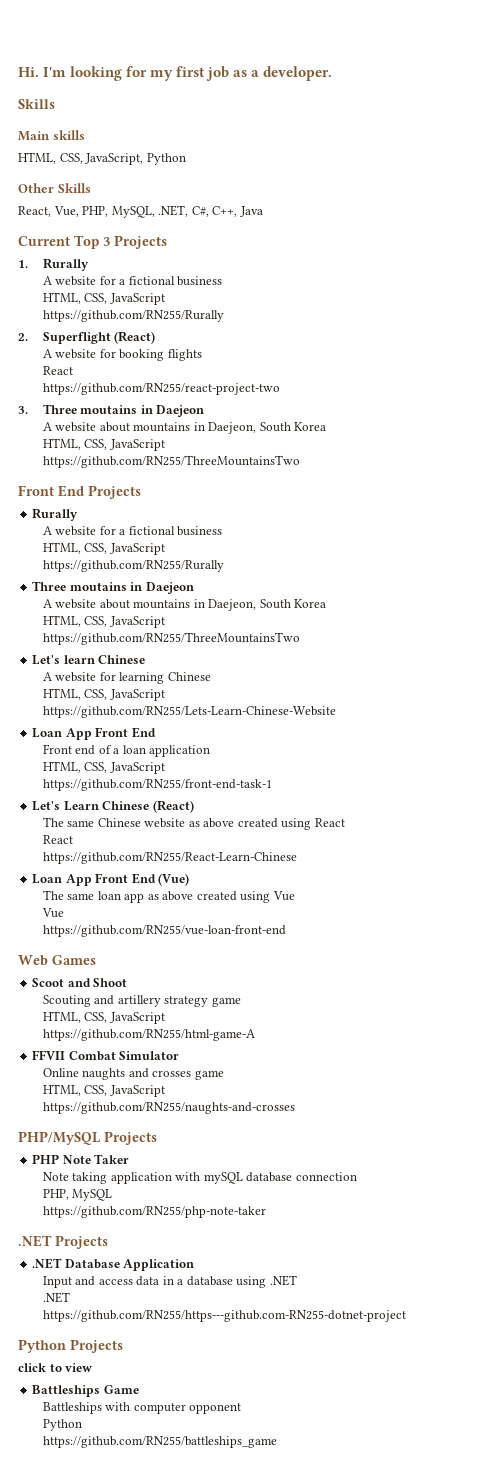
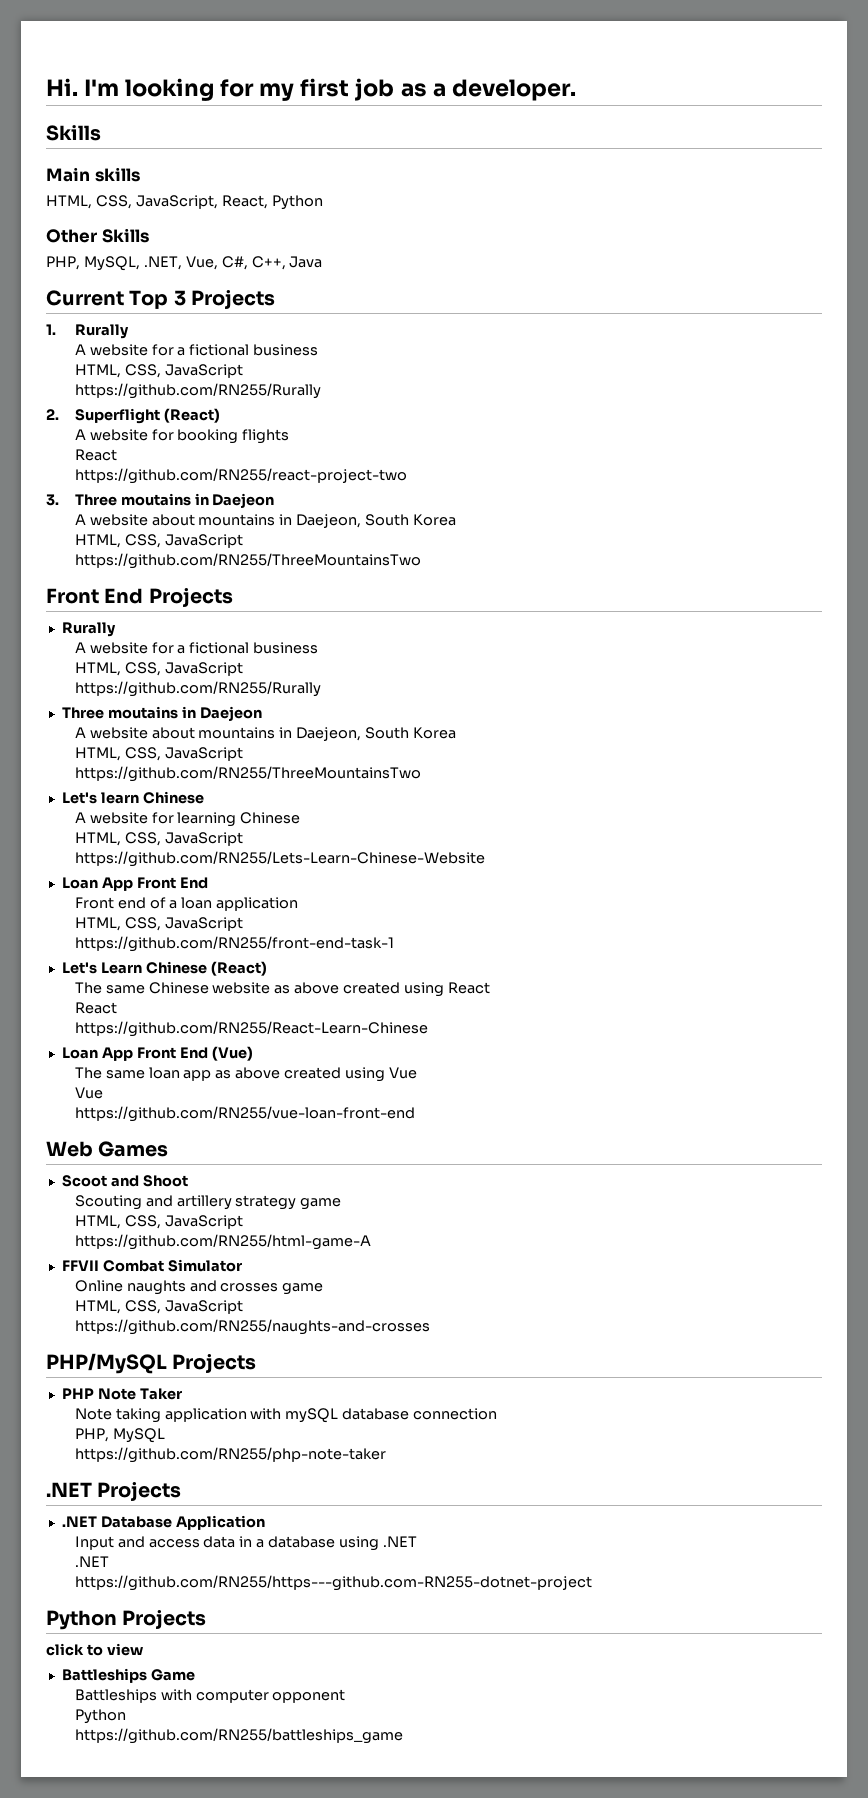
- HTML, CSS, JavaScript, Python
+ HTML, CSS, JavaScript, React, Python
- React, Vue, PHP, MySQL, .NET, C#, C++, Java
+ PHP, MySQL, .NET, Vue, C#, C++, Java

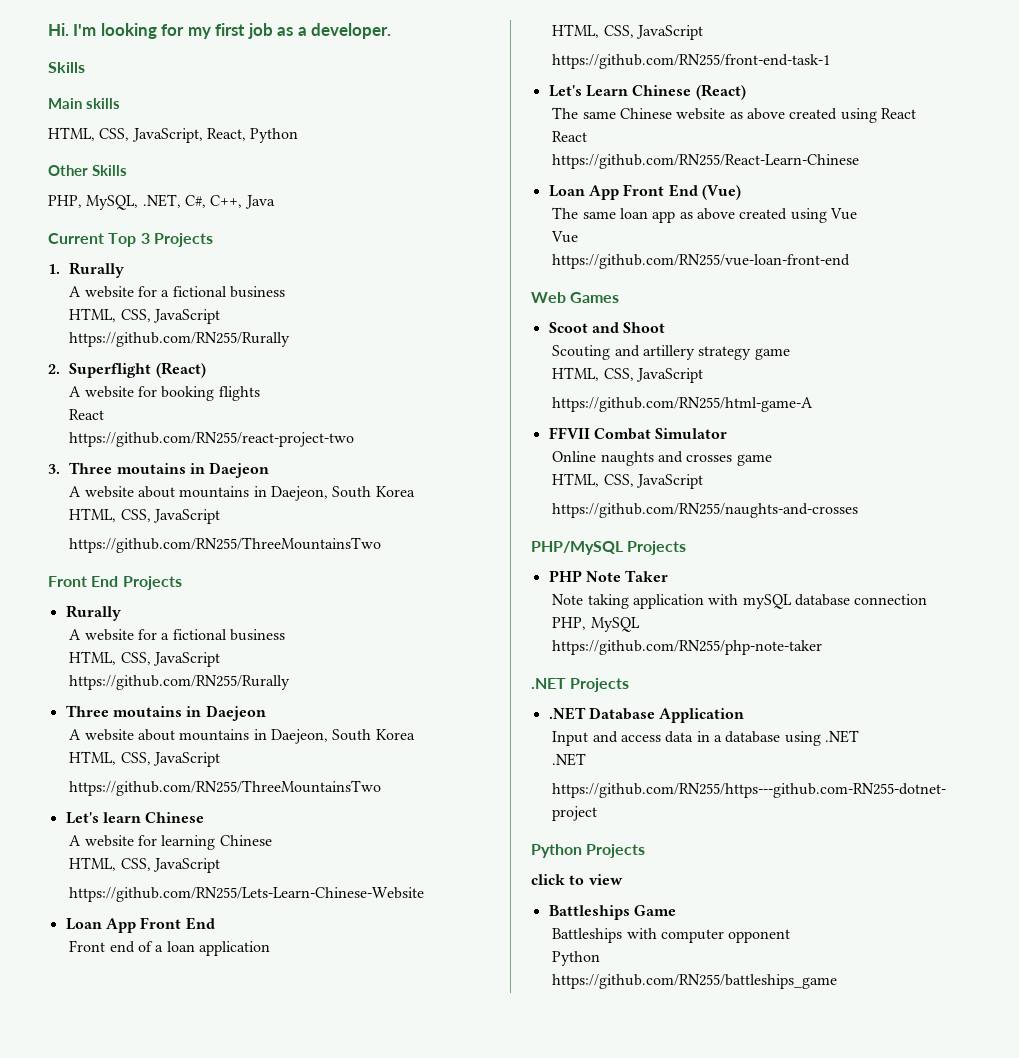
- PHP, MySQL, .NET, Vue, C#, C++, Java
+ PHP, MySQL, .NET, C#, C++, Java

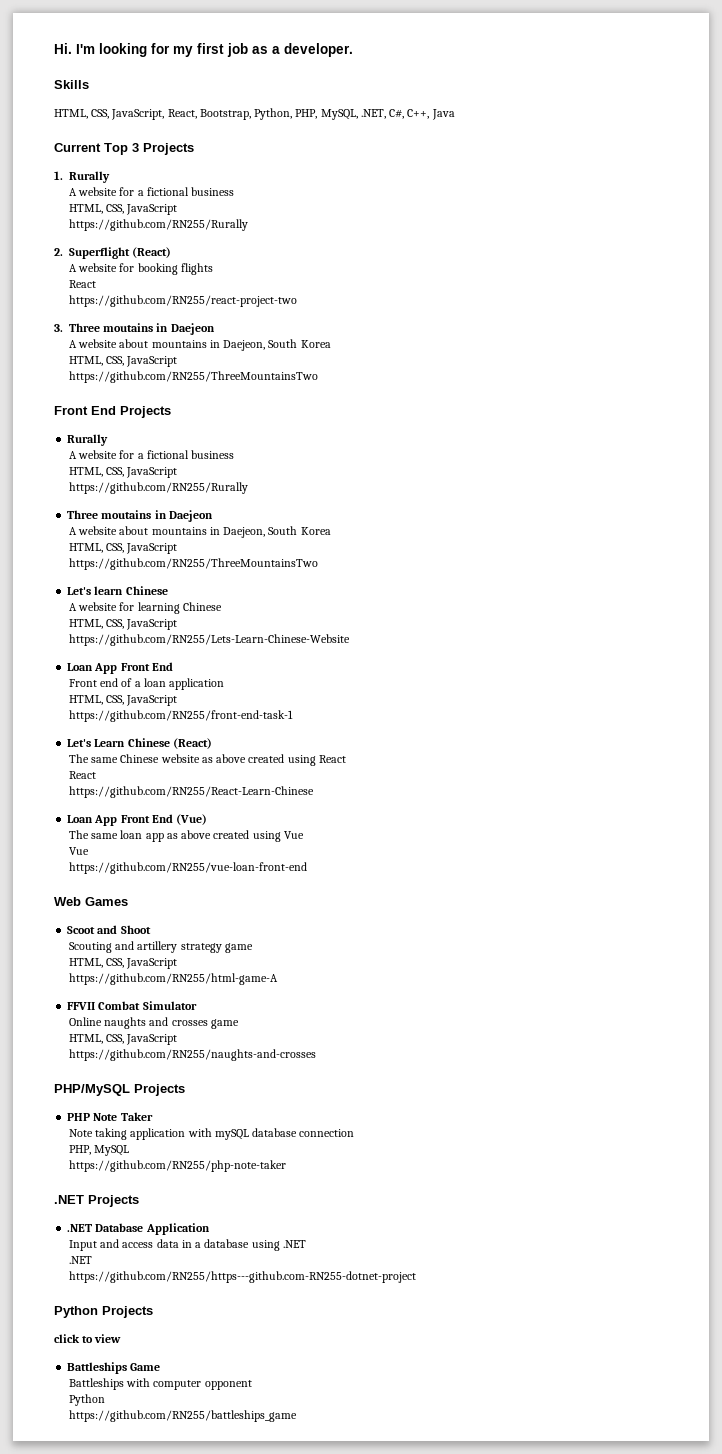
- Main skills
- HTML, CSS, JavaScript, React, Python
- Other Skills
- PHP, MySQL, .NET, C#, C++, Java
+ HTML, CSS, JavaScript, React, Bootstrap, Python, PHP, MySQL, .NET, C#, C++, Java

